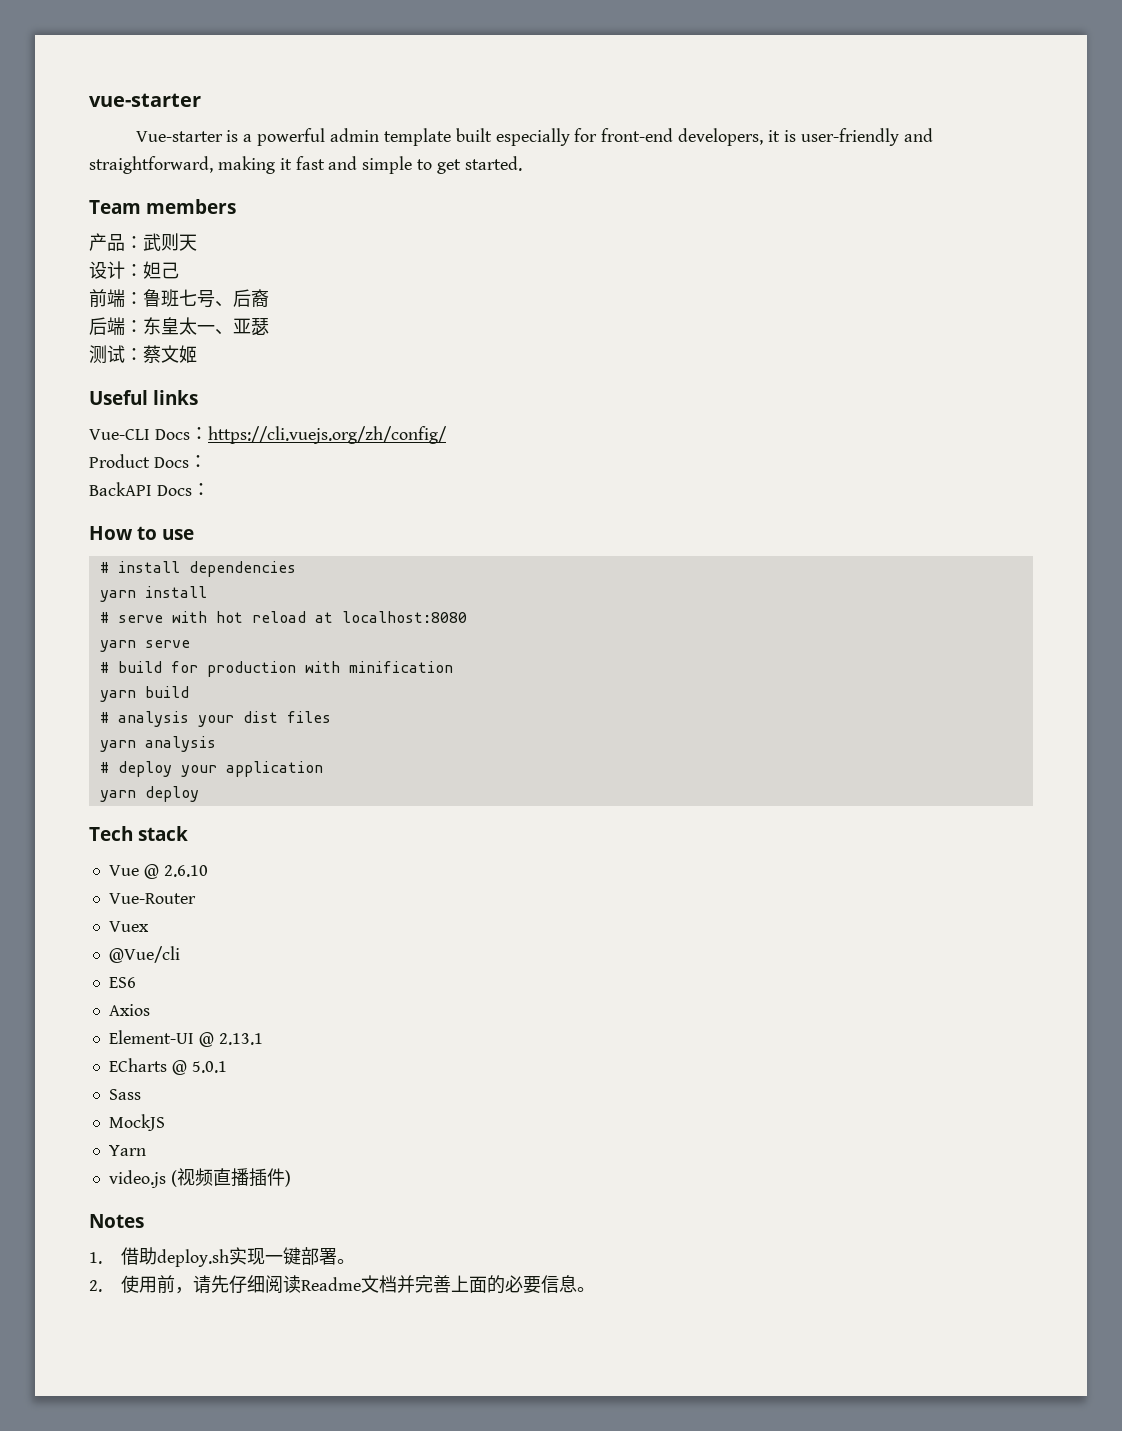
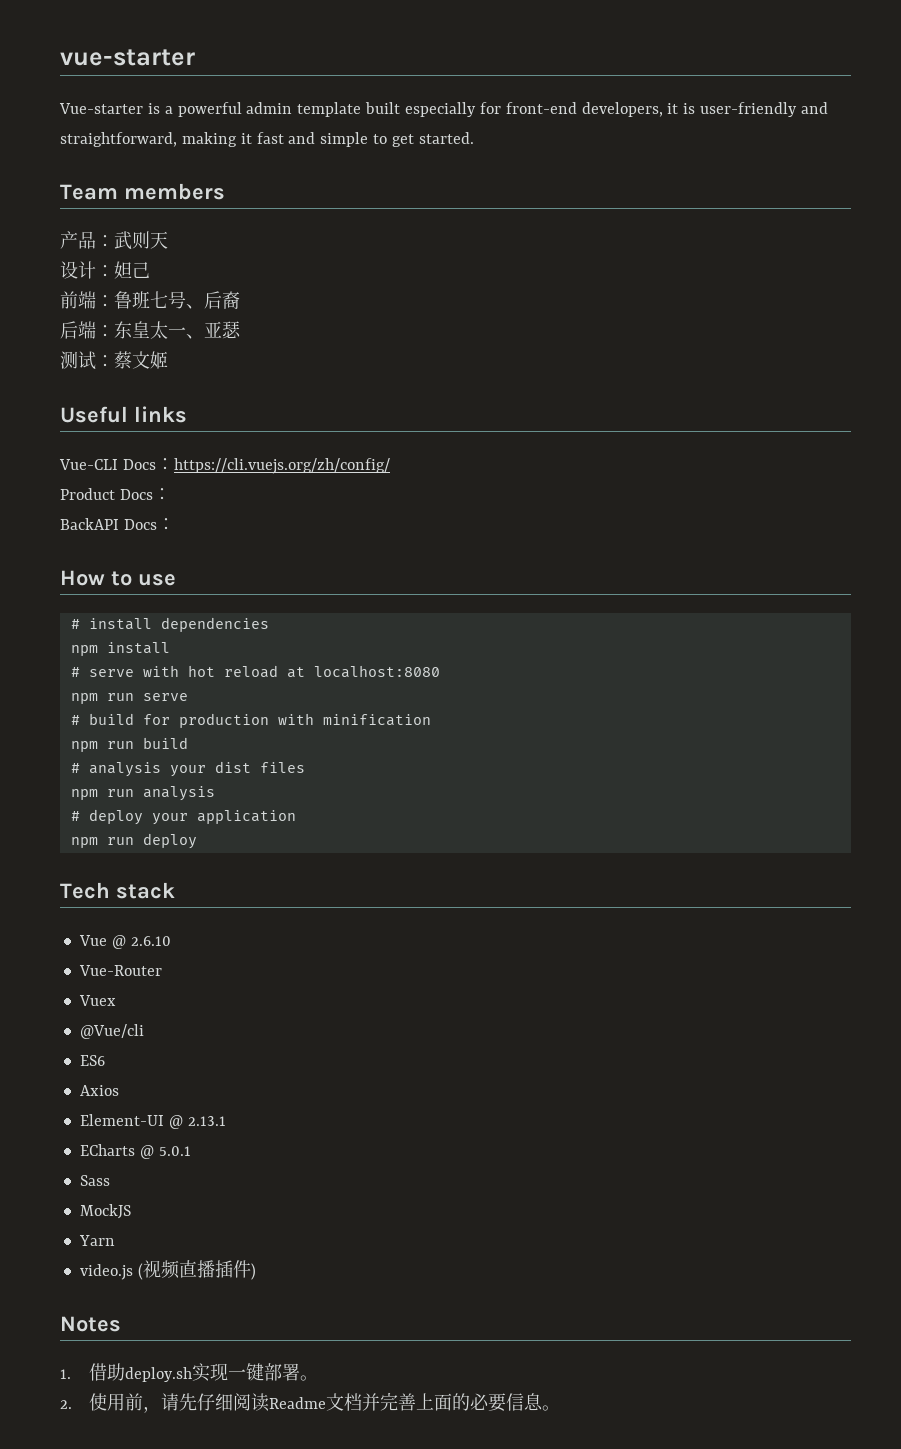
- yarn install
+ npm install
- yarn serve
+ npm run serve
- yarn build
+ npm run build
- yarn analysis
+ npm run analysis
- yarn deploy
+ npm run deploy

